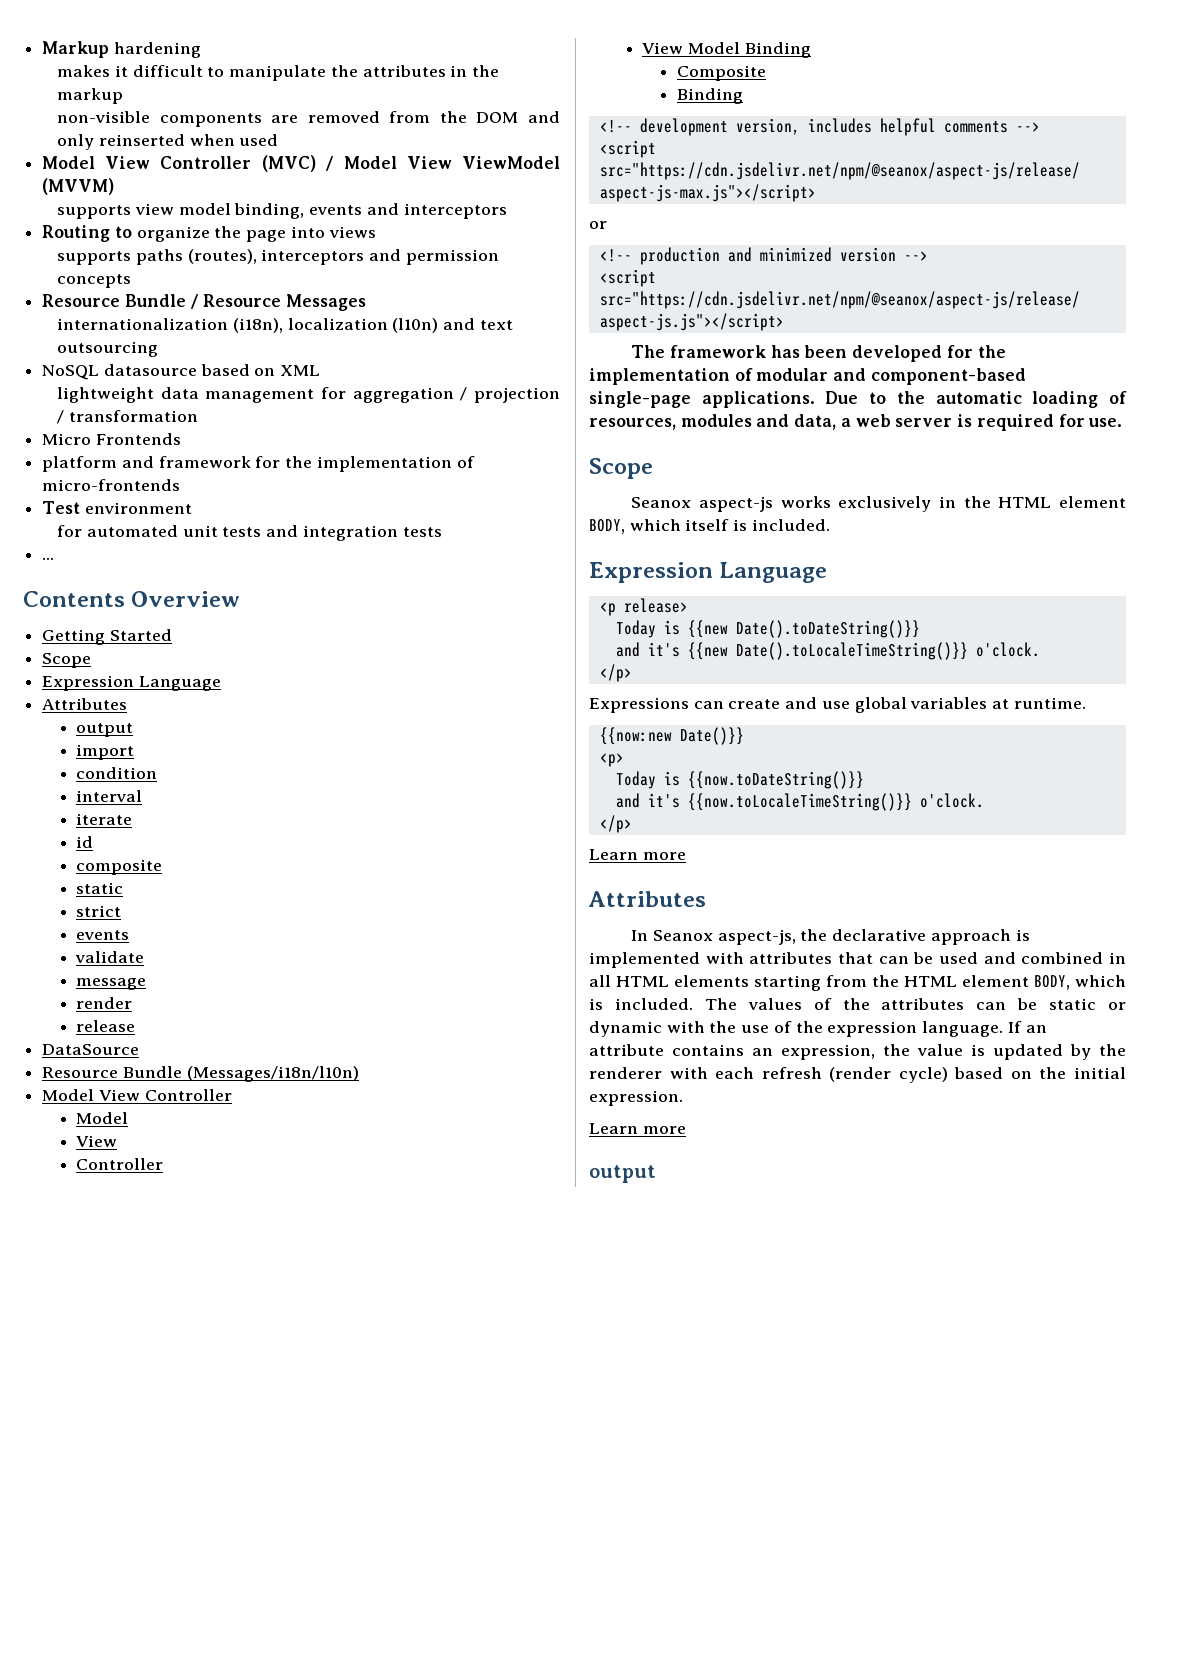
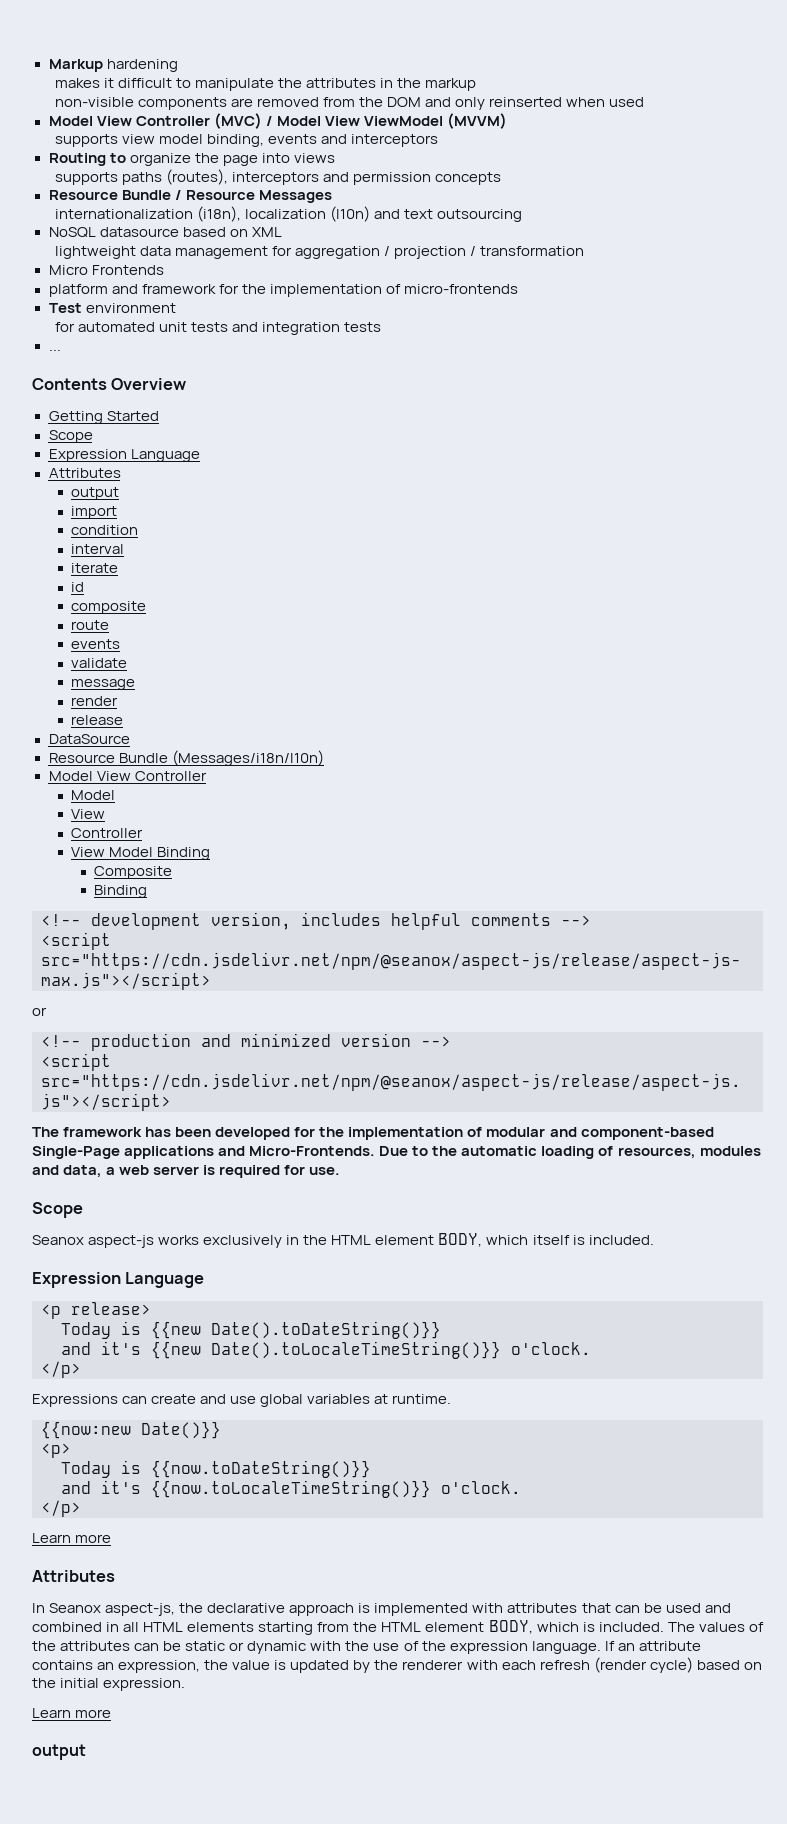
  composite
- static
- strict
+ route
- The framework has been developed for the implementation of modular and component-based single-page applications.
+ The framework has been developed for the implementation of modular and component-based Single-Page applications and Micro-Frontends.

